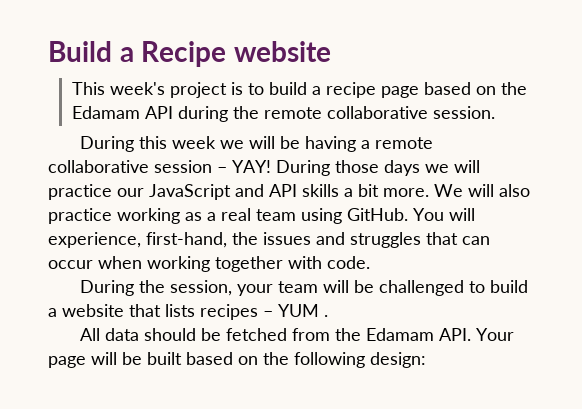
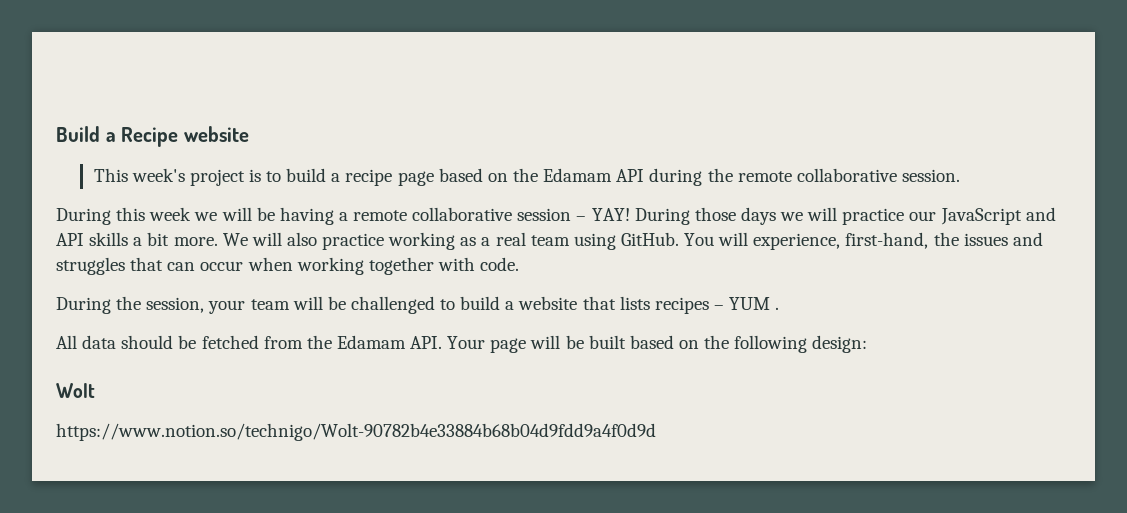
+ Wolt
+ https://www.notion.so/technigo/Wolt-90782b4e33884b68b04d9fdd9a4f0d9d

